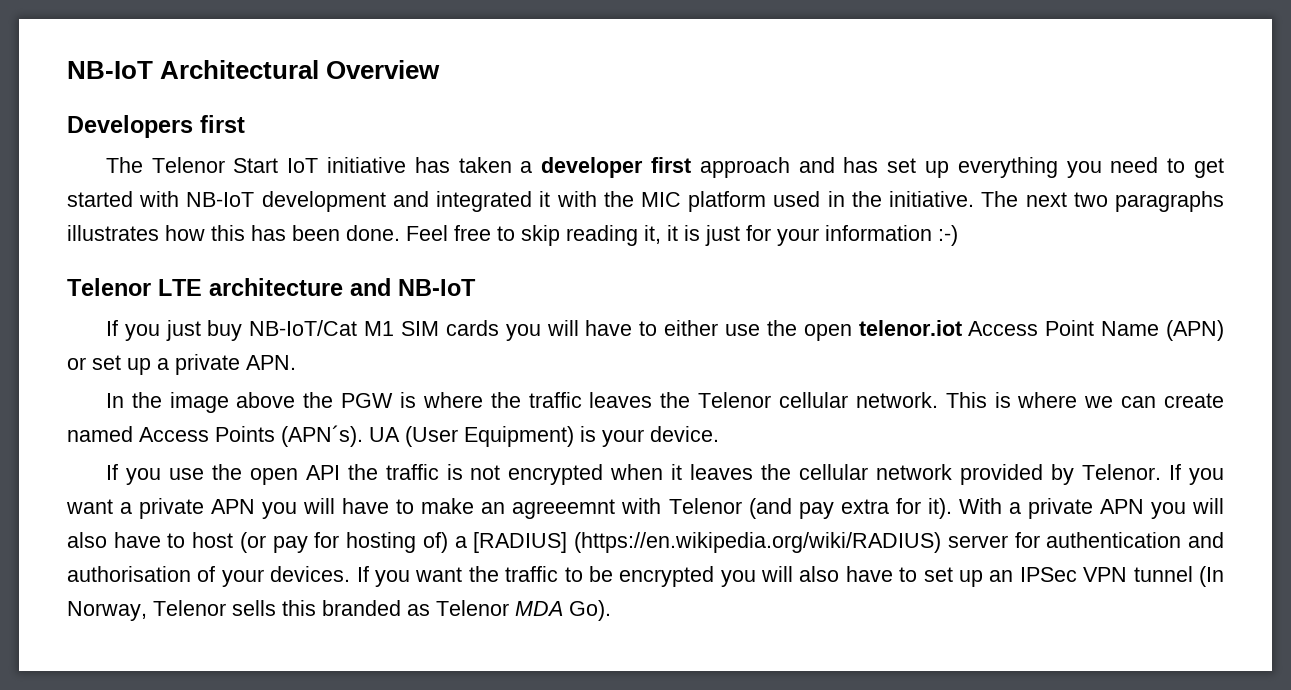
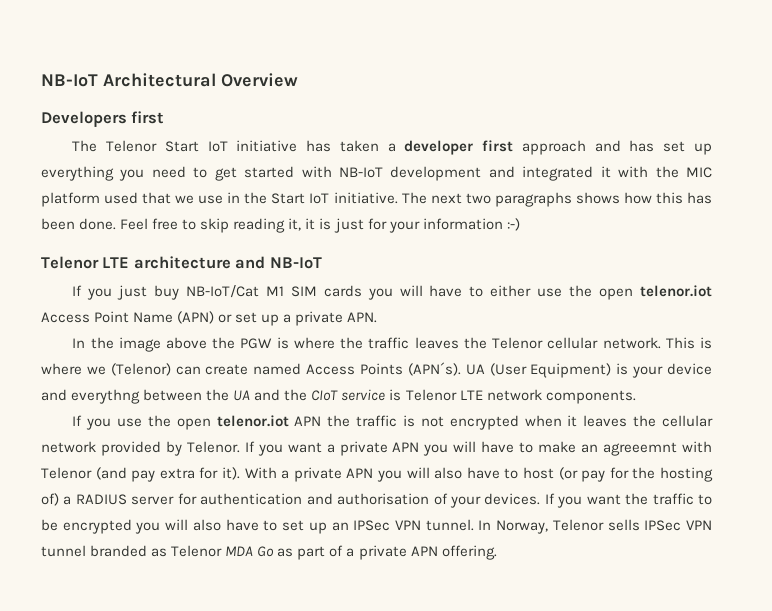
- The Telenor Start IoT initiative has taken a developer first approach and has set up everything you need to get started with NB-IoT development and integrated it with the MIC platform used in the initiative.
+ The Telenor Start IoT initiative has taken a developer first approach and has set up everything you need to get started with NB-IoT development and integrated it with the MIC platform used that we use in the Start IoT initiative.
- The next two paragraphs illustrates how this has been done.
+ The next two paragraphs shows how this has been done.
- This is where we can create named Access Points (APN´s).
+ This is where we (Telenor) can create named Access Points (APN´s).
- UA (User Equipment) is your device.
+ UA (User Equipment) is your device and everythng between the UA and the CIoT service is Telenor LTE network components.
- If you use the open API the traffic is not encrypted when it leaves the cellular network provided by Telenor.
+ If you use the open telenor.iot APN the traffic is not encrypted when it leaves the cellular network provided by Telenor.
- With a private APN you will also have to host (or pay for hosting of) a [RADIUS] (https://en.wikipedia.org/wiki/RADIUS) server for authentication and authorisation of your devices.
+ With a private APN you will also have to host (or pay for the hosting of) a RADIUS server for authentication and authorisation of your devices.
- If you want the traffic to be encrypted you will also have to set up an IPSec VPN tunnel (In Norway, Telenor sells this branded as Telenor MDA Go).
+ If you want the traffic to be encrypted you will also have to set up an IPSec VPN tunnel. In Norway, Telenor sells IPSec VPN tunnel branded as Telenor MDA Go as part of a private APN offering.

